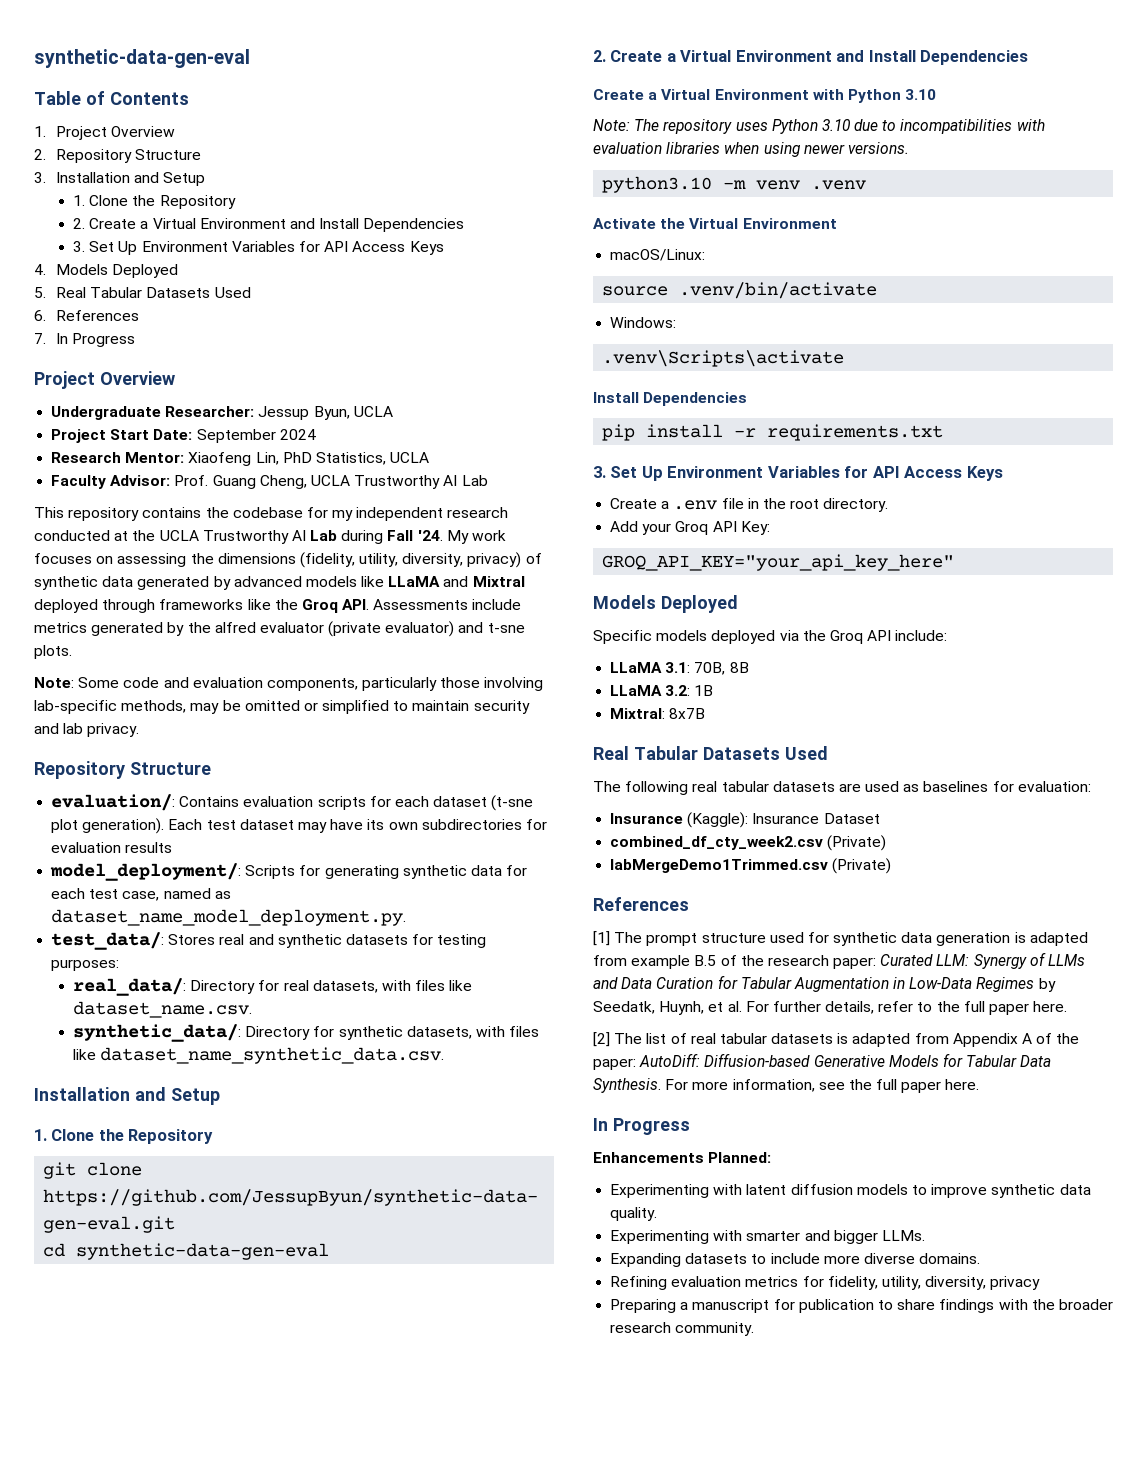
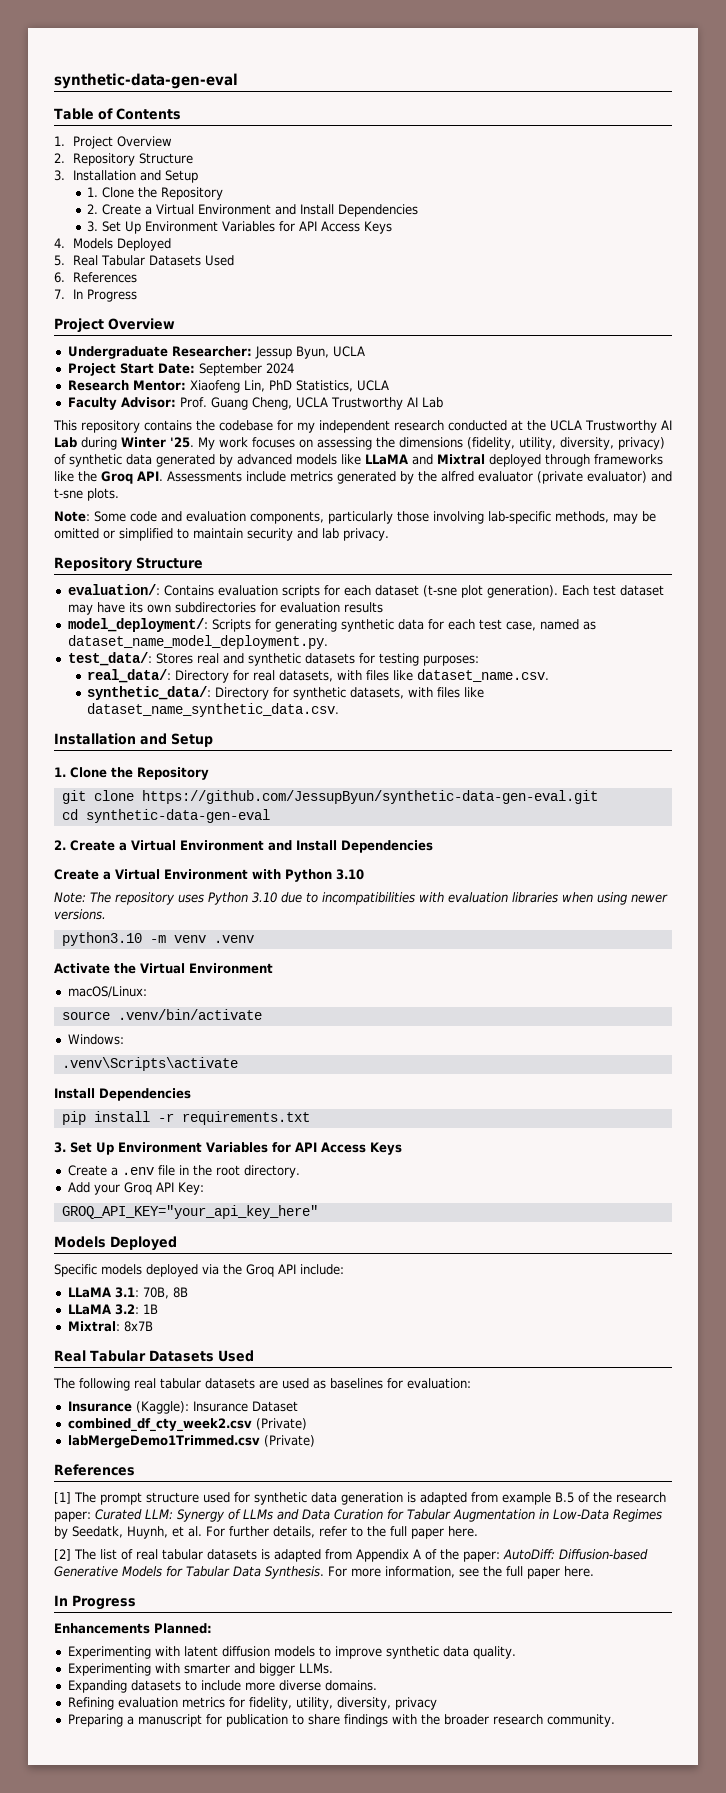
- This repository contains the codebase for my independent research conducted at the UCLA Trustworthy AI Lab during Fall '24. My work focuses on assessing the dimensions (fidelity, utility, diversity, privacy) of synthetic data generated by advanced models like LLaMA and Mixtral deployed through frameworks like the Groq API. Assessments include metrics generated by the alfred evaluator (private evaluator) and t-sne plots.
+ This repository contains the codebase for my independent research conducted at the UCLA Trustworthy AI Lab during Winter '25. My work focuses on assessing the dimensions (fidelity, utility, diversity, privacy) of synthetic data generated by advanced models like LLaMA and Mixtral deployed through frameworks like the Groq API. Assessments include metrics generated by the alfred evaluator (private evaluator) and t-sne plots.

